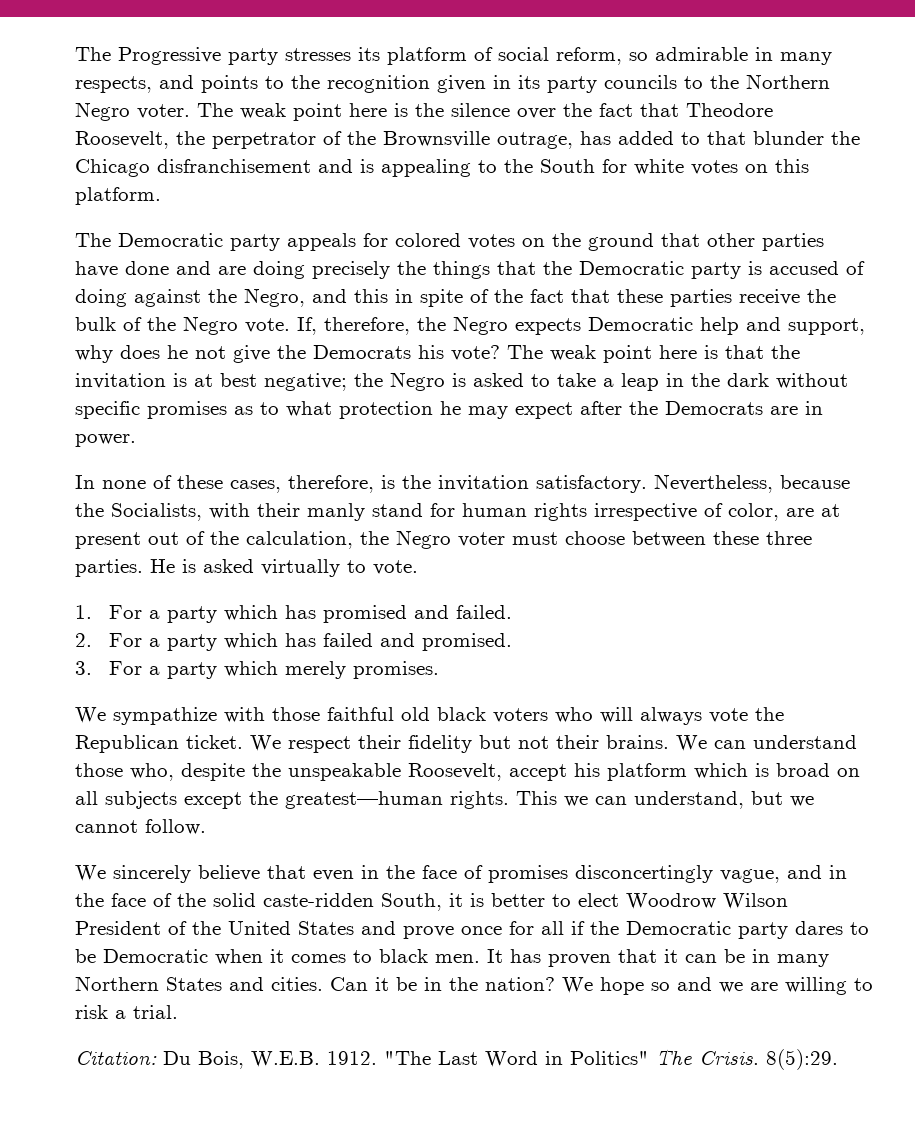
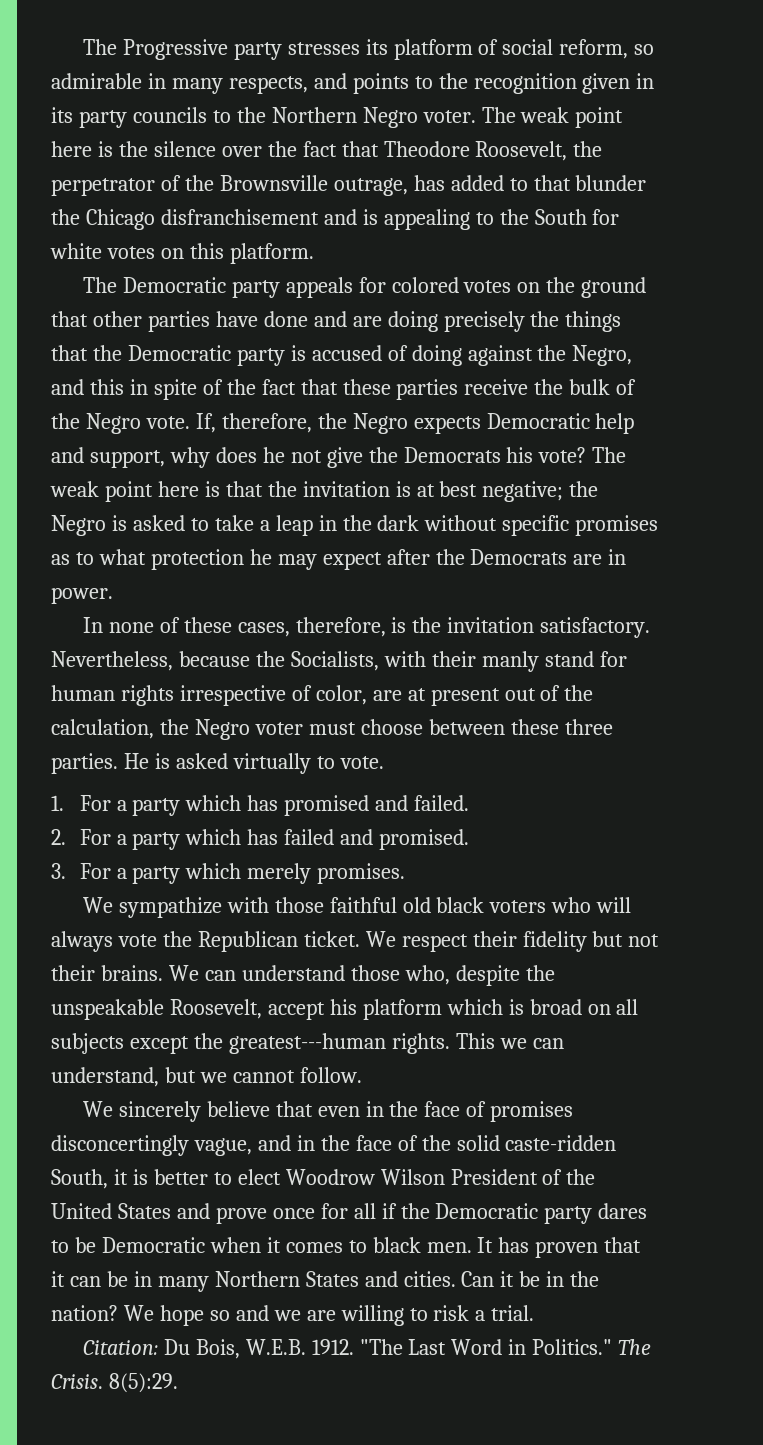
- We can understand those who, despite the unspeakable Roosevelt, accept his platform which is broad on all subjects except the greatest—human rights.
+ We can understand those who, despite the unspeakable Roosevelt, accept his platform which is broad on all subjects except the greatest---human rights.
- "The Last Word in Politics" The Crisis.
+ "The Last Word in Politics." The Crisis.

